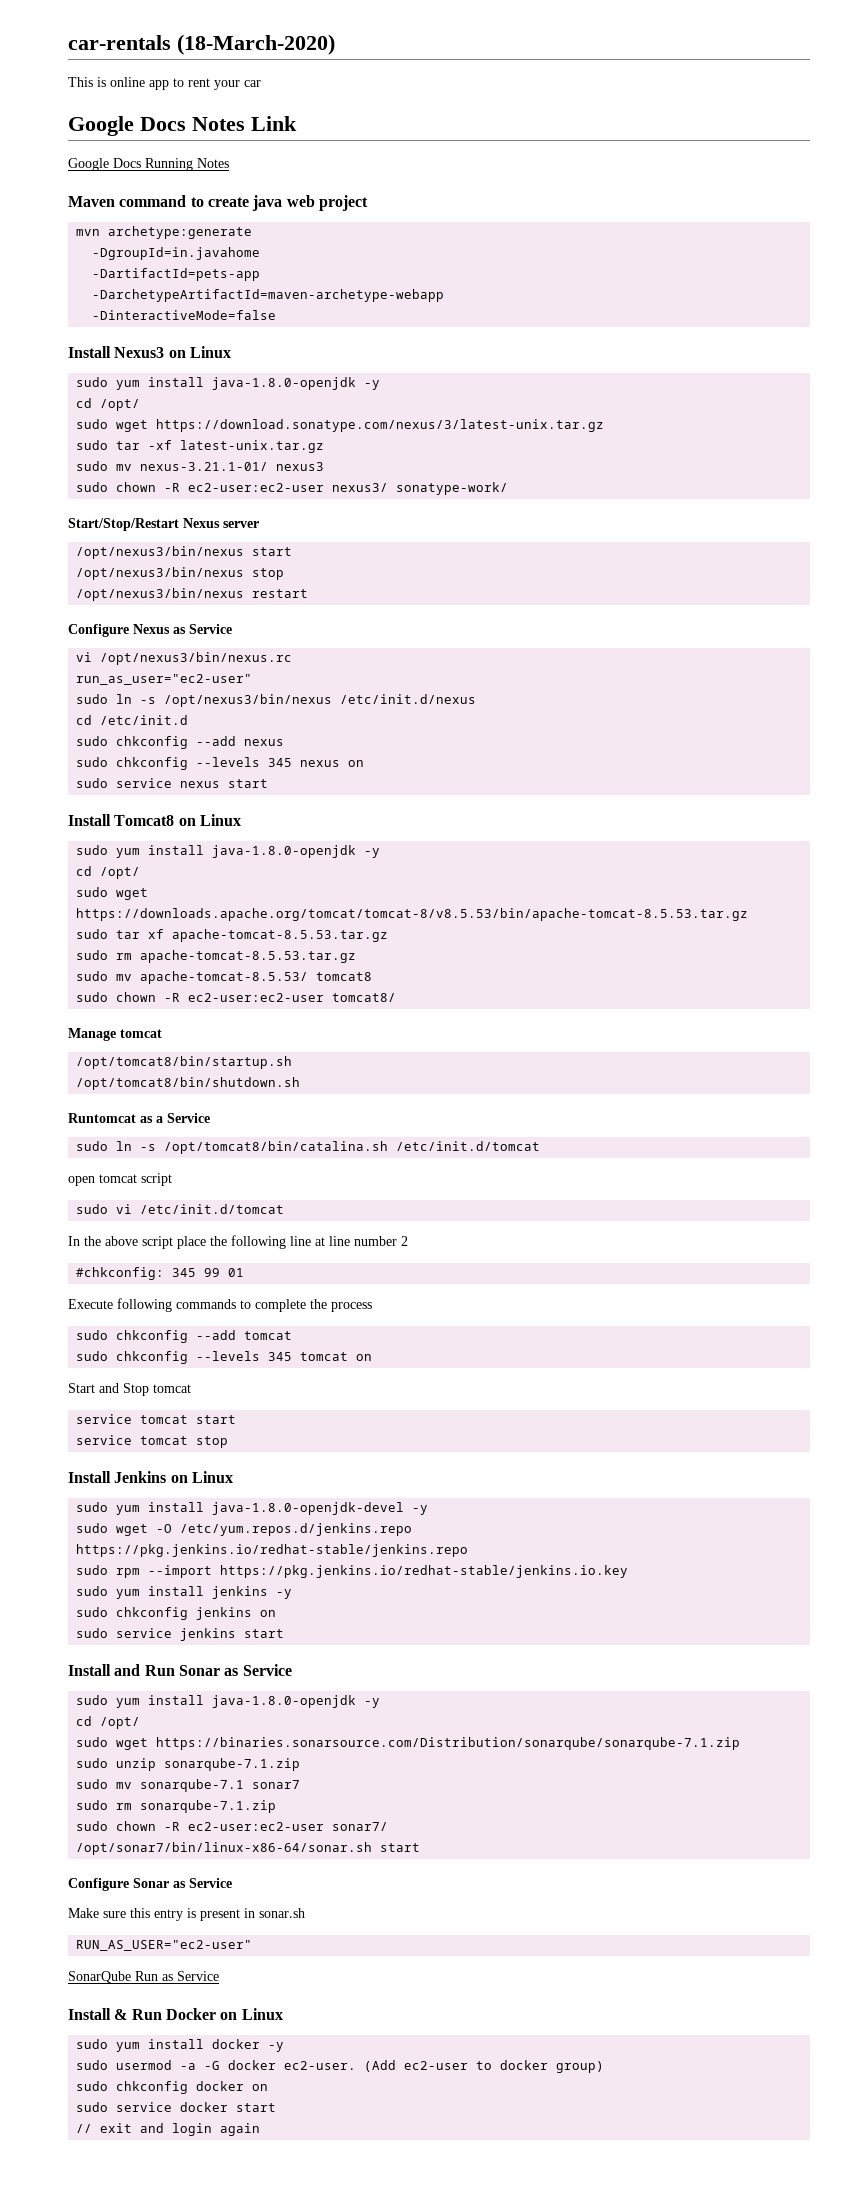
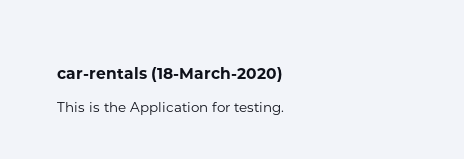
- This is online app to rent your car
- Google Docs Notes Link
- Google Docs Running Notes
- Maven command to create java web project
- mvn archetype:generate
- -DgroupId=in.javahome
- -DartifactId=pets-app
- -DarchetypeArtifactId=maven-archetype-webapp
- -DinteractiveMode=false
- Install Nexus3 on Linux
- sudo yum install java-1.8.0-openjdk -y
- cd /opt/
- sudo wget https://download.sonatype.com/nexus/3/latest-unix.tar.gz
- sudo tar -xf latest-unix.tar.gz
- sudo mv nexus-3.21.1-01/ nexus3
- sudo chown -R ec2-user:ec2-user nexus3/ sonatype-work/
- Start/Stop/Restart Nexus server
- /opt/nexus3/bin/nexus start
- /opt/nexus3/bin/nexus stop
- /opt/nexus3/bin/nexus restart
- Configure Nexus as Service
- vi /opt/nexus3/bin/nexus.rc
- run_as_user="ec2-user"
- sudo ln -s /opt/nexus3/bin/nexus /etc/init.d/nexus
- cd /etc/init.d
- sudo chkconfig --add nexus
- sudo chkconfig --levels 345 nexus on
- sudo service nexus start
- Install Tomcat8 on Linux
- sudo yum install java-1.8.0-openjdk -y
- cd /opt/
- sudo wget https://downloads.apache.org/tomcat/tomcat-8/v8.5.53/bin/apache-tomcat-8.5.53.tar.gz
- sudo tar xf apache-tomcat-8.5.53.tar.gz
- sudo rm apache-tomcat-8.5.53.tar.gz
- sudo mv apache-tomcat-8.5.53/ tomcat8
- sudo chown -R ec2-user:ec2-user tomcat8/
- Manage tomcat
- /opt/tomcat8/bin/startup.sh
- /opt/tomcat8/bin/shutdown.sh
- Runtomcat as a Service
- sudo ln -s /opt/tomcat8/bin/catalina.sh /etc/init.d/tomcat
- open tomcat script
- sudo vi /etc/init.d/tomcat
- In the above script place the following line at line number 2
- #chkconfig: 345 99 01
- Execute following commands to complete the process
- sudo chkconfig --add tomcat
- sudo chkconfig --levels 345 tomcat on
- Start and Stop tomcat
- service tomcat start
- service tomcat stop
- Install Jenkins on Linux
- sudo yum install java-1.8.0-openjdk-devel -y
- sudo wget -O /etc/yum.repos.d/jenkins.repo https://pkg.jenkins.io/redhat-stable/jenkins.repo
- sudo rpm --import https://pkg.jenkins.io/redhat-stable/jenkins.io.key
- sudo yum install jenkins -y
- sudo chkconfig jenkins on
- sudo service jenkins start
- Install and Run Sonar as Service
- sudo yum install java-1.8.0-openjdk -y
- cd /opt/
- sudo wget https://binaries.sonarsource.com/Distribution/sonarqube/sonarqube-7.1.zip
- sudo unzip sonarqube-7.1.zip
- sudo mv sonarqube-7.1 sonar7
- sudo rm sonarqube-7.1.zip
- sudo chown -R ec2-user:ec2-user sonar7/
- /opt/sonar7/bin/linux-x86-64/sonar.sh start
- Configure Sonar as Service
- Make sure this entry is present in sonar.sh
- RUN_AS_USER="ec2-user"
- SonarQube Run as Service
- Install & Run Docker on Linux
- sudo yum install docker -y
- sudo usermod -a -G docker ec2-user. (Add ec2-user to docker group)
- sudo chkconfig docker on
- sudo service docker start
- // exit and login again
+ This is the Application for testing.

